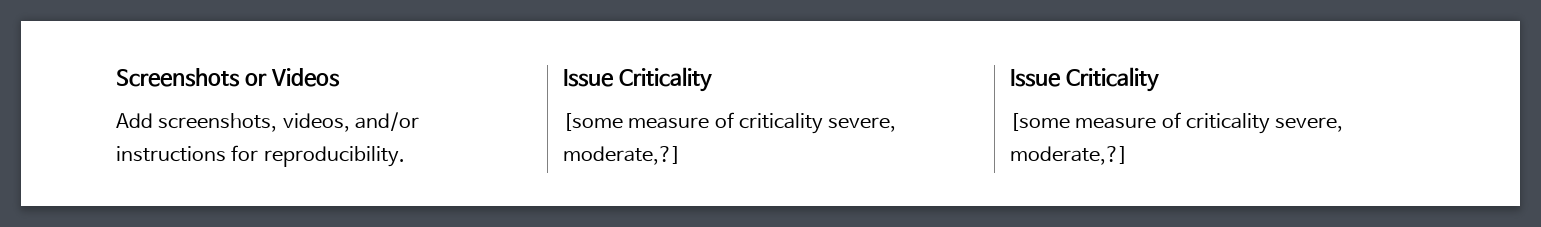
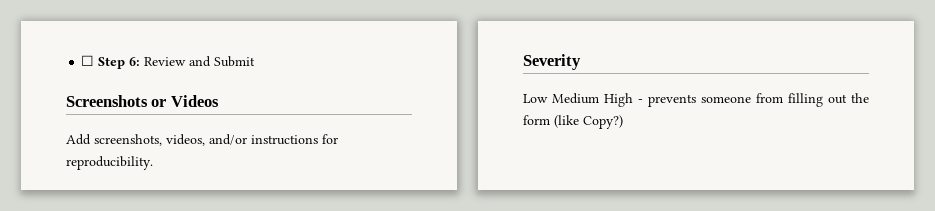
+ ☐ Step 6: Review and Submit
  Add screenshots, videos, and/or instructions for reproducibility.
- Issue Criticality
- [some measure of criticality severe, moderate,?]
- Issue Criticality
- [some measure of criticality severe, moderate,?]
+ Severity
+ Low Medium High - prevents someone from filling out the form (like Copy?)

